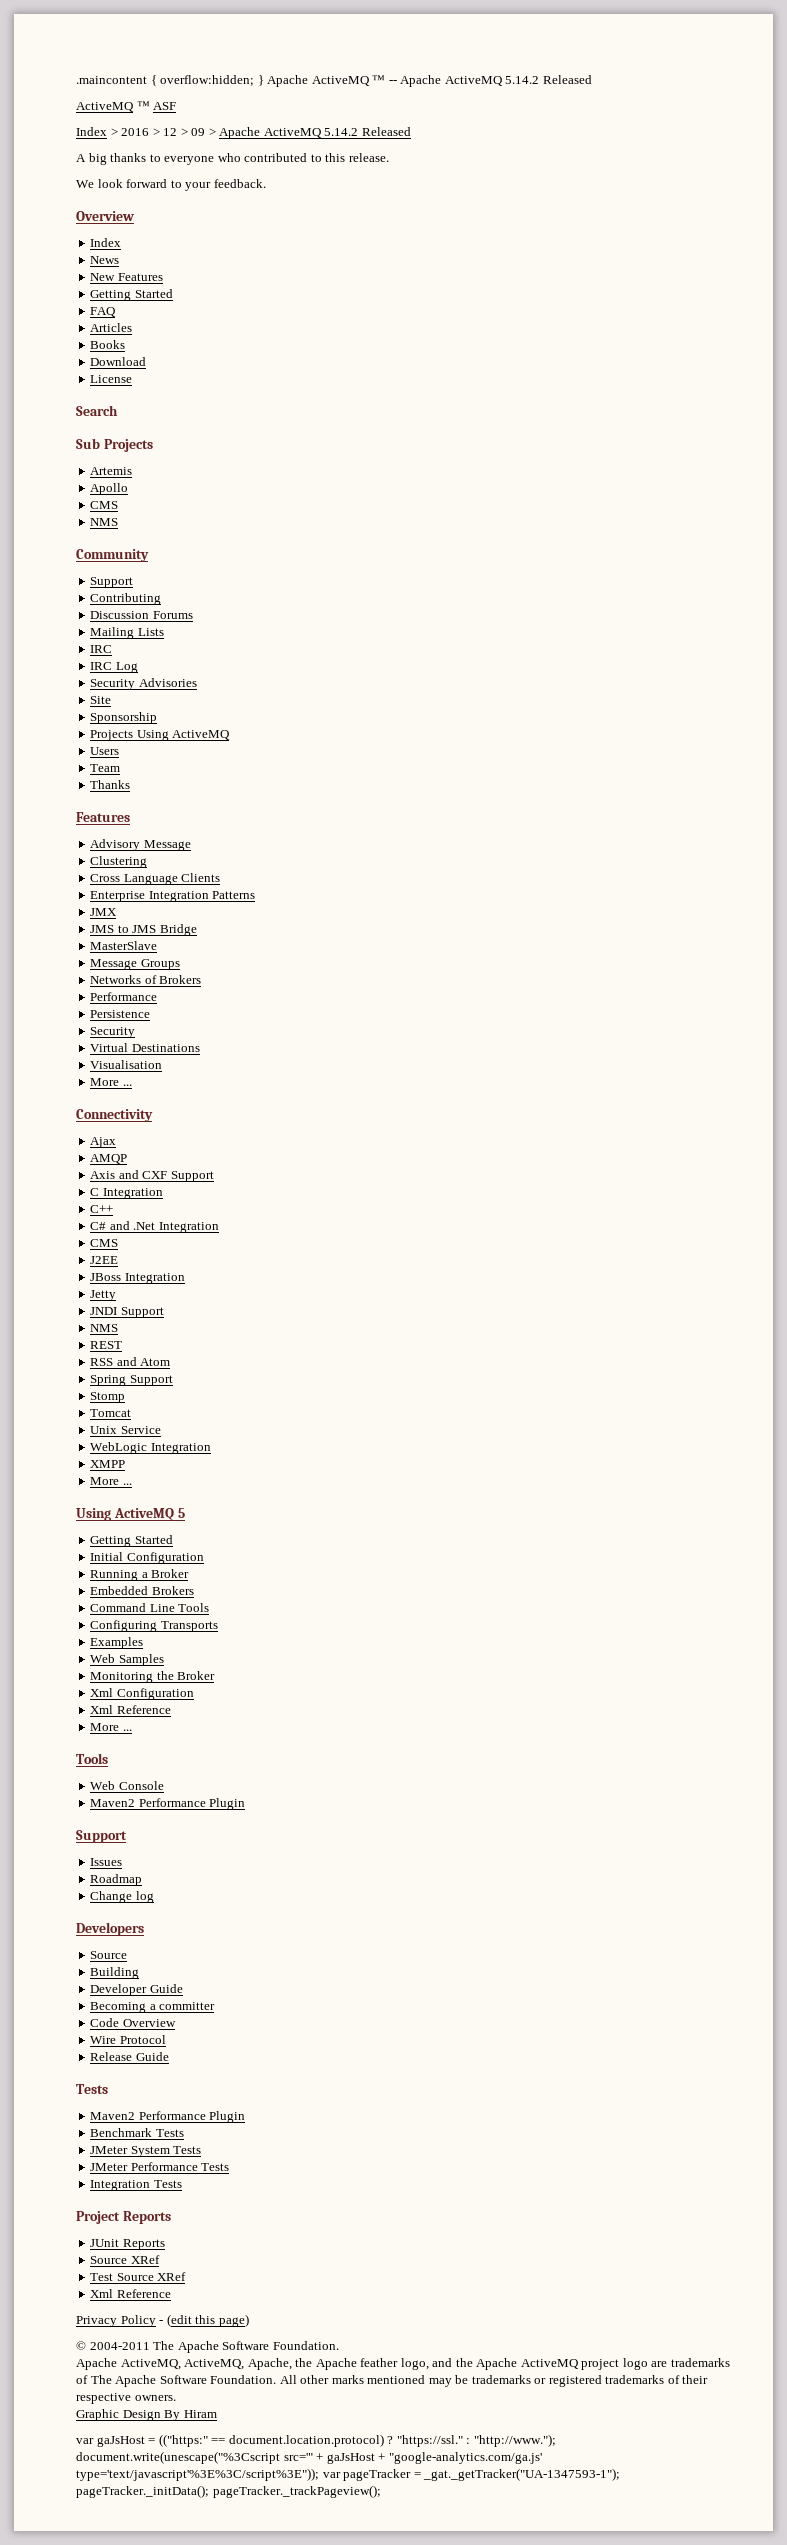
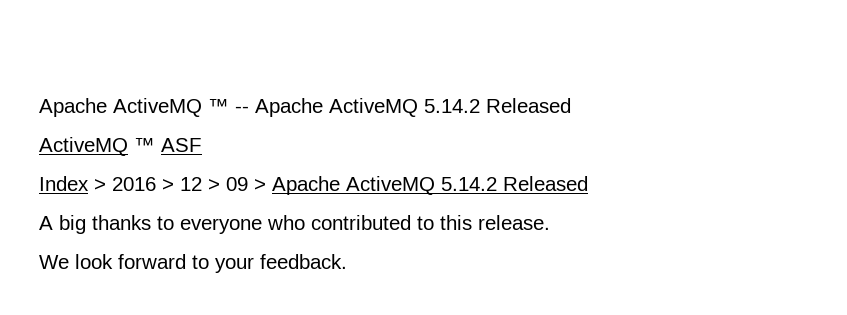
- .maincontent { overflow:hidden; } Apache ActiveMQ ™ -- Apache ActiveMQ 5.14.2 Released
+ Apache ActiveMQ ™ -- Apache ActiveMQ 5.14.2 Released
  We look forward to your feedback.
- Overview
- Index
- News
- New Features
- Getting Started
- FAQ
- Articles
- Books
- Download
- License
- Search
- Sub Projects
- Artemis
- Apollo
- CMS
- NMS
- Community
- Support
- Contributing
- Discussion Forums
- Mailing Lists
- IRC
- IRC Log
- Security Advisories
- Site
- Sponsorship
- Projects Using ActiveMQ
- Users
- Team
- Thanks
- Features
- Advisory Message
- Clustering
- Cross Language Clients
- Enterprise Integration Patterns
- JMX
- JMS to JMS Bridge
- MasterSlave
- Message Groups
- Networks of Brokers
- Performance
- Persistence
- Security
- Virtual Destinations
- Visualisation
- More ...
- Connectivity
- Ajax
- AMQP
- Axis and CXF Support
- C Integration
- C++
- C# and .Net Integration
- CMS
- J2EE
- JBoss Integration
- Jetty
- JNDI Support
- NMS
- REST
- RSS and Atom
- Spring Support
- Stomp
- Tomcat
- Unix Service
- WebLogic Integration
- XMPP
- More ...
- Using ActiveMQ 5
- Getting Started
- Initial Configuration
- Running a Broker
- Embedded Brokers
- Command Line Tools
- Configuring Transports
- Examples
- Web Samples
- Monitoring the Broker
- Xml Configuration
- Xml Reference
- More ...
- Tools
- Web Console
- Maven2 Performance Plugin
- Support
- Issues
- Roadmap
- Change log
- Developers
- Source
- Building
- Developer Guide
- Becoming a committer
- Code Overview
- Wire Protocol
- Release Guide
- Tests
- Maven2 Performance Plugin
- Benchmark Tests
- JMeter System Tests
- JMeter Performance Tests
- Integration Tests
- Project Reports
- JUnit Reports
- Source XRef
- Test Source XRef
- Xml Reference
- Privacy Policy - (edit this page)
- © 2004-2011 The Apache Software Foundation.
- Apache ActiveMQ, ActiveMQ, Apache, the Apache feather logo, and the Apache ActiveMQ project logo are trademarks of The Apache Software Foundation. All other marks mentioned may be trademarks or registered trademarks of their respective owners.
- Graphic Design By Hiram
- var gaJsHost = (("https:" == document.location.protocol) ? "https://ssl." : "http://www."); document.write(unescape("%3Cscript src='" + gaJsHost + "google-analytics.com/ga.js' type='text/javascript'%3E%3C/script%3E")); var pageTracker = _gat._getTracker("UA-1347593-1"); pageTracker._initData(); pageTracker._trackPageview();

